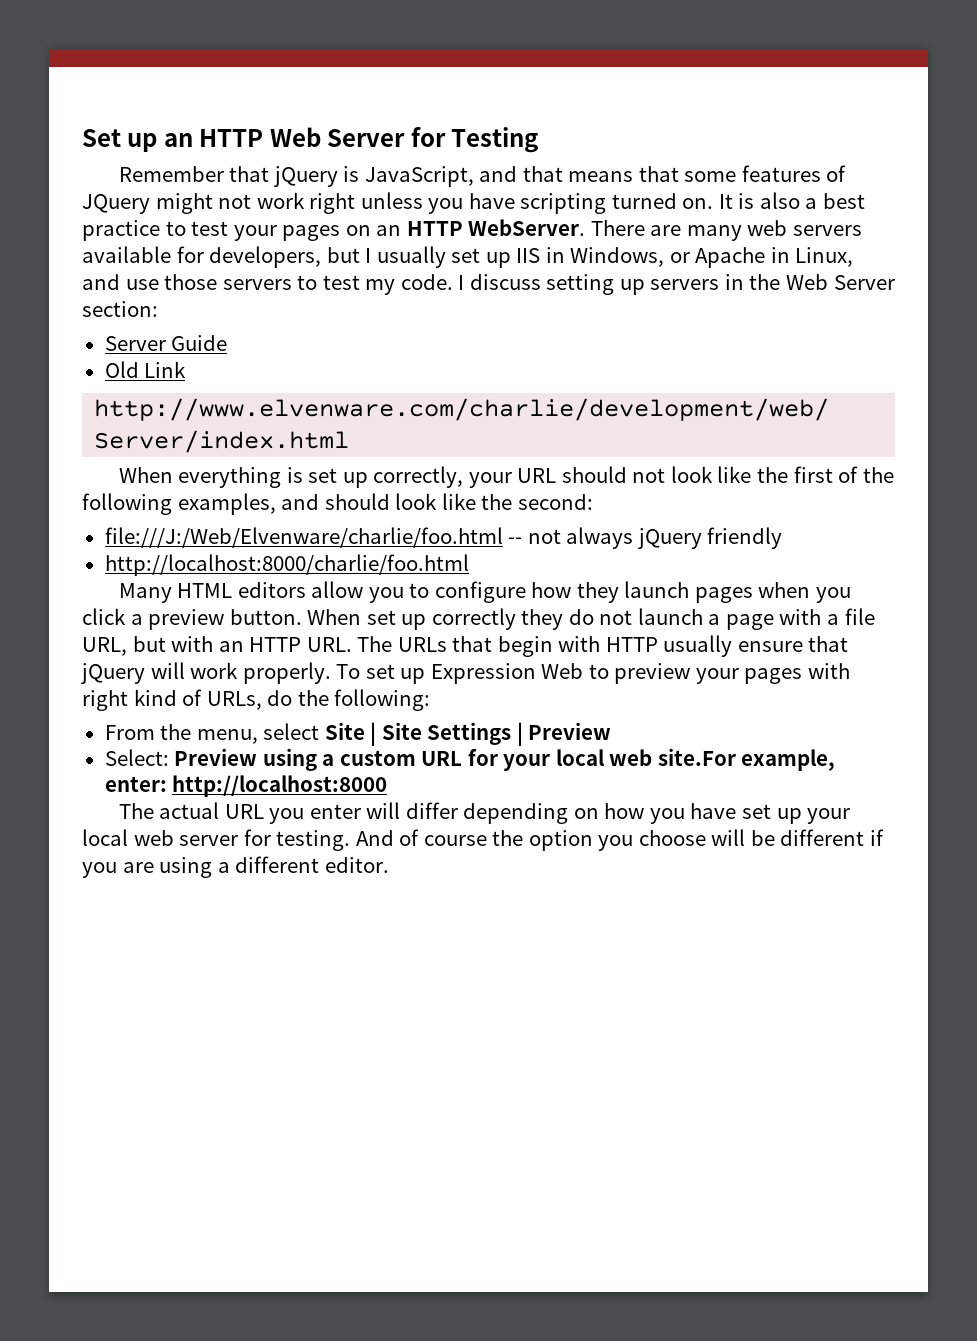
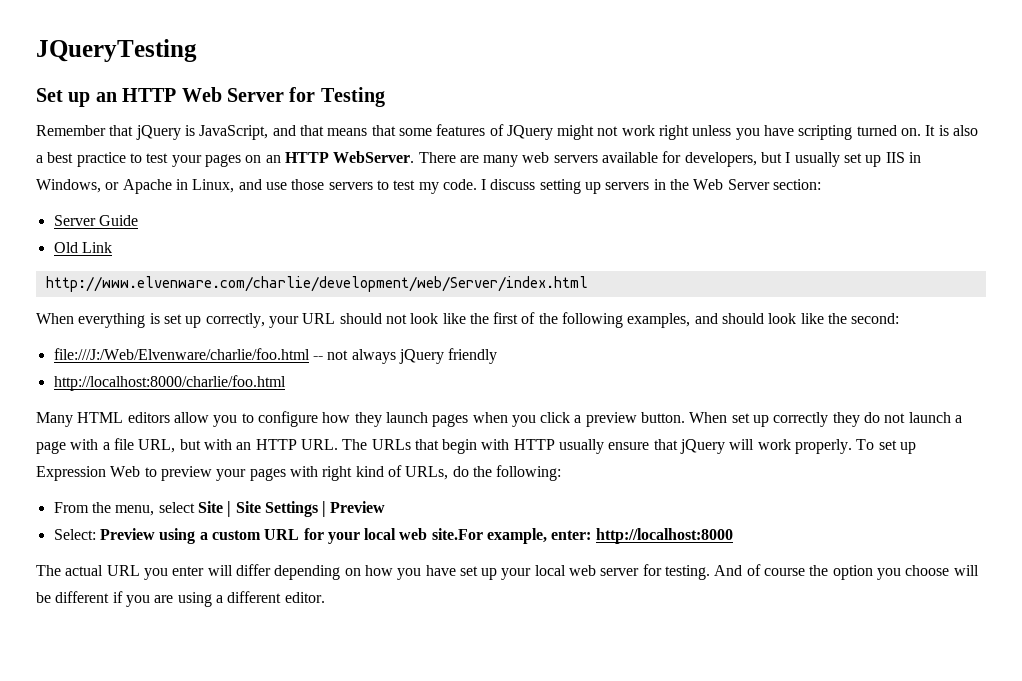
+ JQueryTesting

